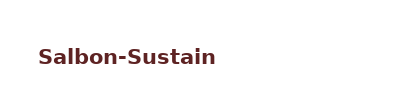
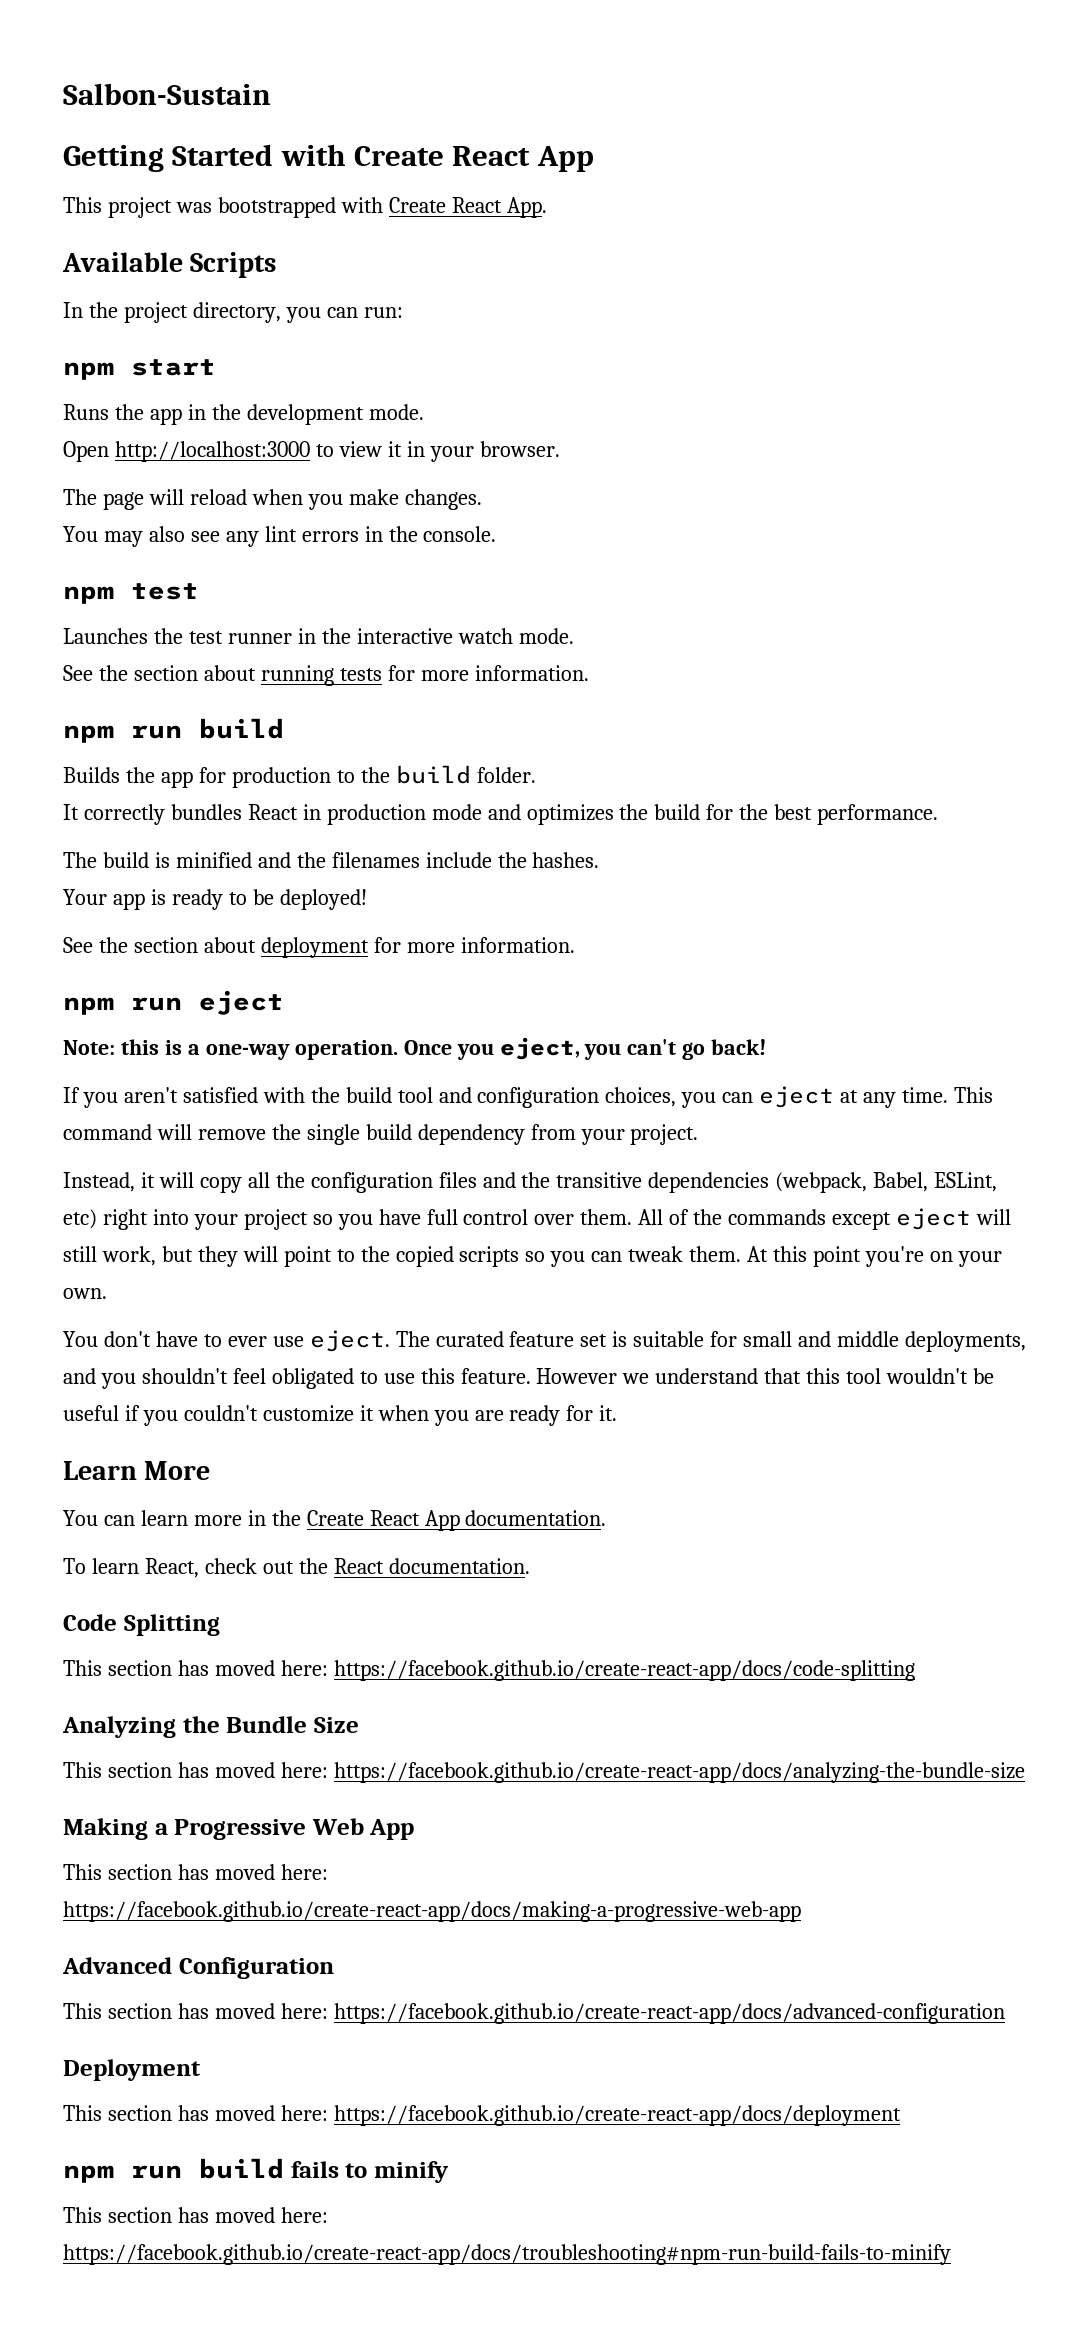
+ Getting Started with Create React App
+ This project was bootstrapped with Create React App.
+ Available Scripts
+ In the project directory, you can run:
+ npm start
+ Runs the app in the development mode.
+ Open http://localhost:3000 to view it in your browser.
+ The page will reload when you make changes.
+ You may also see any lint errors in the console.
+ npm test
+ Launches the test runner in the interactive watch mode.
+ See the section about running tests for more information.
+ npm run build
+ Builds the app for production to the build folder.
+ It correctly bundles React in production mode and optimizes the build for the best performance.
+ The build is minified and the filenames include the hashes.
+ Your app is ready to be deployed!
+ See the section about deployment for more information.
+ npm run eject
+ Note: this is a one-way operation. Once you eject, you can't go back!
+ If you aren't satisfied with the build tool and configuration choices, you can eject at any time. This command will remove the single build dependency from your project.
+ Instead, it will copy all the configuration files and the transitive dependencies (webpack, Babel, ESLint, etc) right into your project so you have full control over them. All of the commands except eject will still work, but they will point to the copied scripts so you can tweak them. At this point you're on your own.
+ You don't have to ever use eject. The curated feature set is suitable for small and middle deployments, and you shouldn't feel obligated to use this feature. However we understand that this tool wouldn't be useful if you couldn't customize it when you are ready for it.
+ Learn More
+ You can learn more in the Create React App documentation.
+ To learn React, check out the React documentation.
+ Code Splitting
+ This section has moved here: https://facebook.github.io/create-react-app/docs/code-splitting
+ Analyzing the Bundle Size
+ This section has moved here: https://facebook.github.io/create-react-app/docs/analyzing-the-bundle-size
+ Making a Progressive Web App
+ This section has moved here: https://facebook.github.io/create-react-app/docs/making-a-progressive-web-app
+ Advanced Configuration
+ This section has moved here: https://facebook.github.io/create-react-app/docs/advanced-configuration
+ Deployment
+ This section has moved here: https://facebook.github.io/create-react-app/docs/deployment
+ npm run build fails to minify
+ This section has moved here: https://facebook.github.io/create-react-app/docs/troubleshooting#npm-run-build-fails-to-minify

